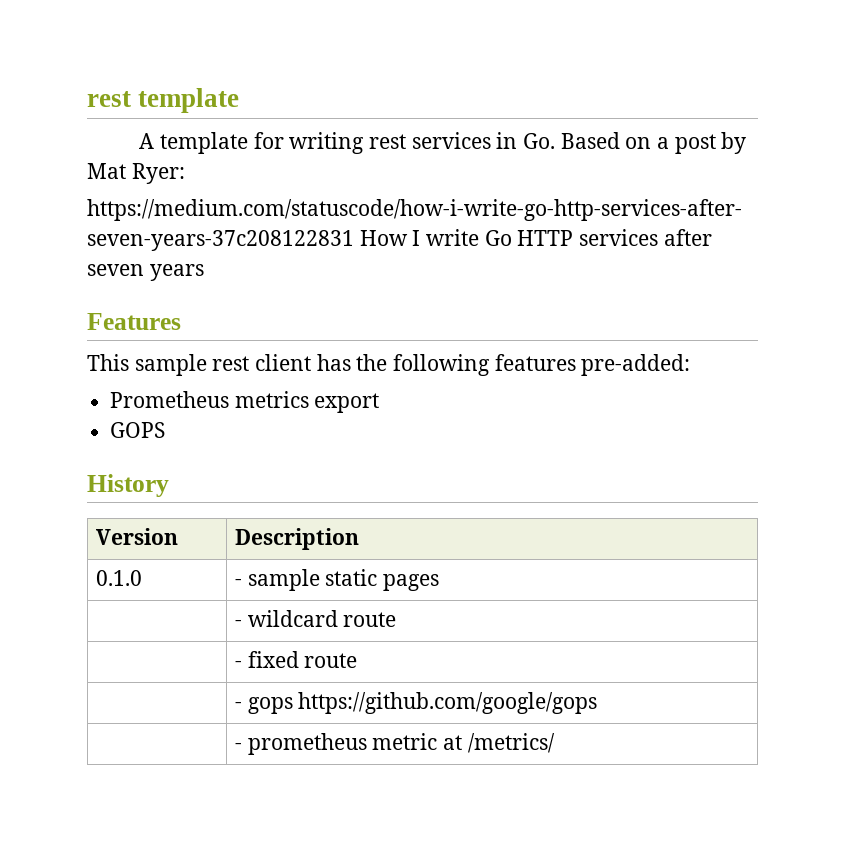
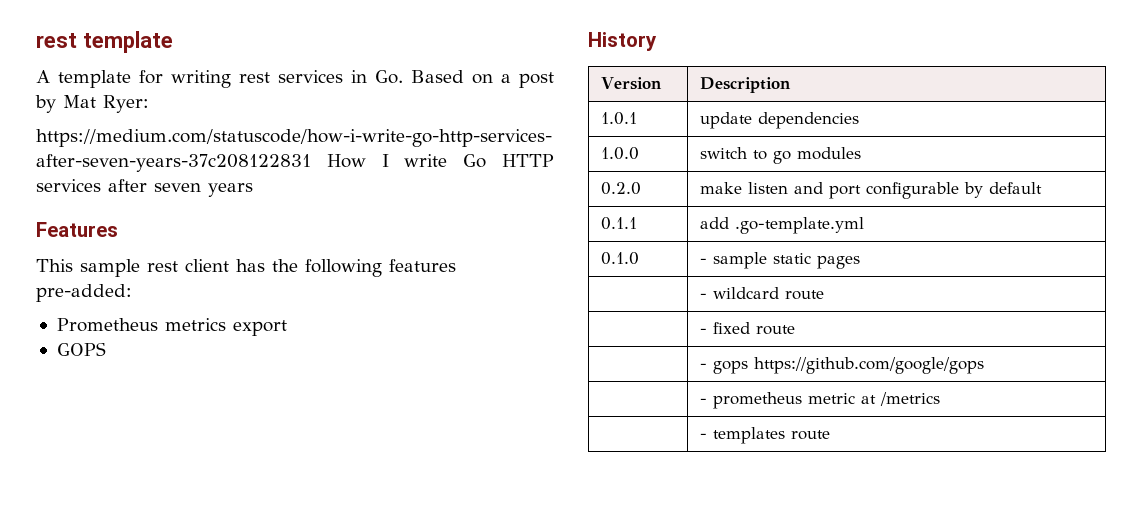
+ 1.0.1 | update dependencies
+ 1.0.0 | switch to go modules
+ 0.2.0 | make listen and port configurable by default
+ 0.1.1 | add .go-template.yml
- | - prometheus metric at /metrics/
+ | - prometheus metric at /metrics
+ | - templates route

